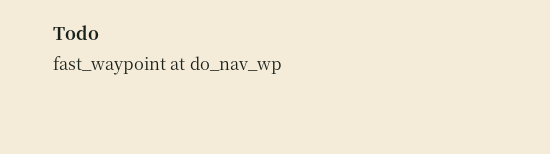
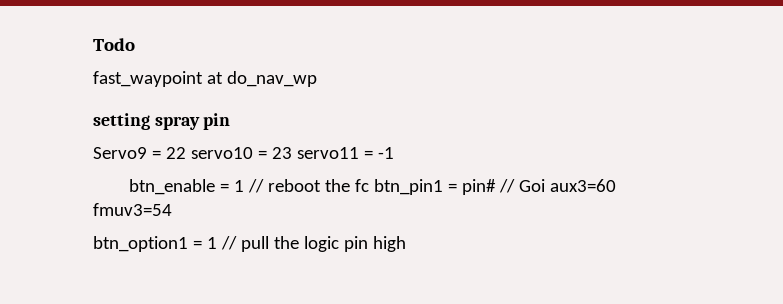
+ setting spray pin
+ Servo9 = 22 servo10 = 23 servo11 = -1
+ btn_enable = 1 // reboot the fc btn_pin1 = pin# // Goi aux3=60 fmuv3=54
+ btn_option1 = 1 // pull the logic pin high

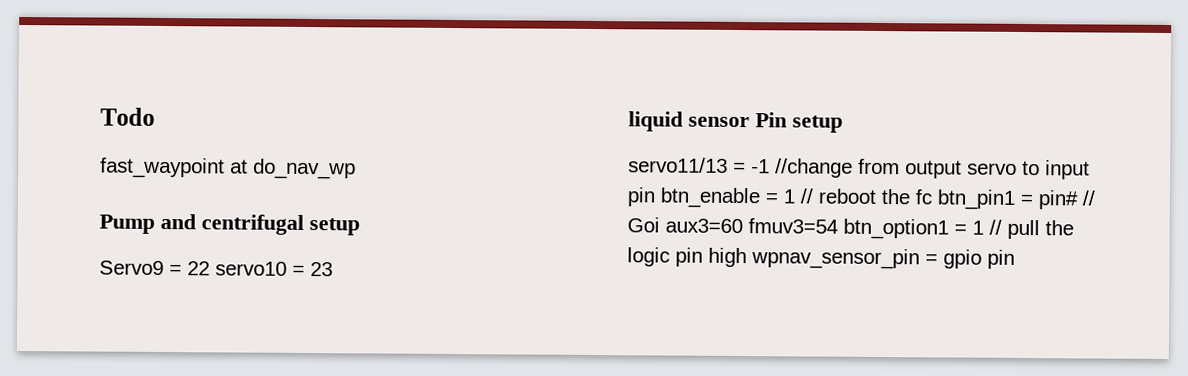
- setting spray pin
+ Pump and centrifugal setup
- Servo9 = 22 servo10 = 23 servo11 = -1
- btn_enable = 1 // reboot the fc btn_pin1 = pin# // Goi aux3=60 fmuv3=54
- btn_option1 = 1 // pull the logic pin high
+ Servo9 = 22 servo10 = 23
+ liquid sensor Pin setup
+ servo11/13 = -1 //change from output servo to input pin btn_enable = 1 // reboot the fc btn_pin1 = pin# // Goi aux3=60 fmuv3=54 btn_option1 = 1 // pull the logic pin high wpnav_sensor_pin = gpio pin

